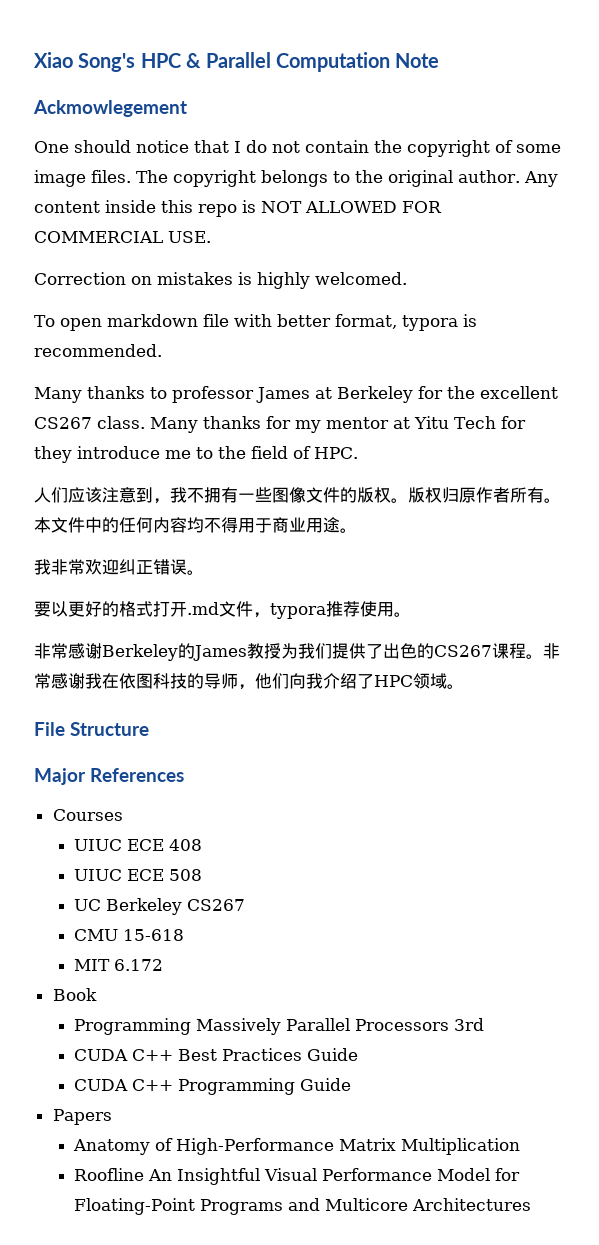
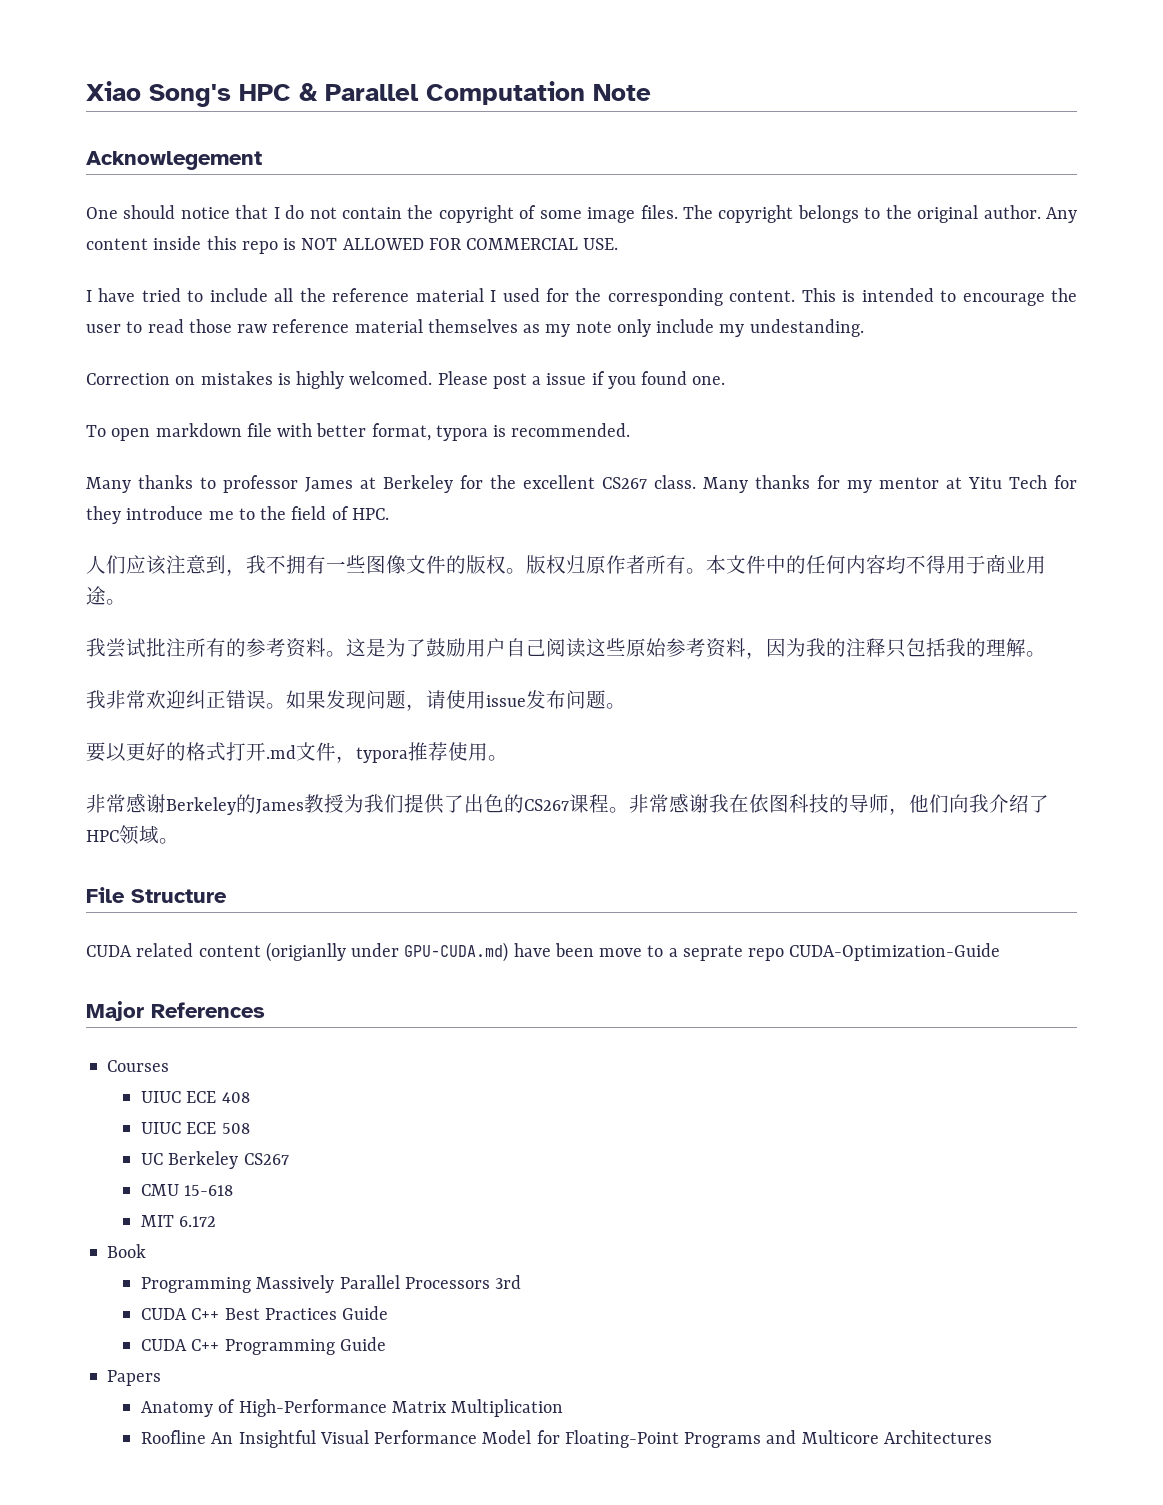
- Ackmowlegement
+ Acknowlegement
+ I have tried to include all the reference material I used for the corresponding content. This is intended to encourage the user to read those raw reference material themselves as my note only include my undestanding.
+ Please post a issue if you found one.
+ 我尝试批注所有的参考资料。这是为了鼓励用户自己阅读这些原始参考资料，因为我的注释只包括我的理解。
+ 如果发现问题，请使用issue发布问题。
+ CUDA related content (origianlly under GPU-CUDA.md) have been move to a seprate repo CUDA-Optimization-Guide

